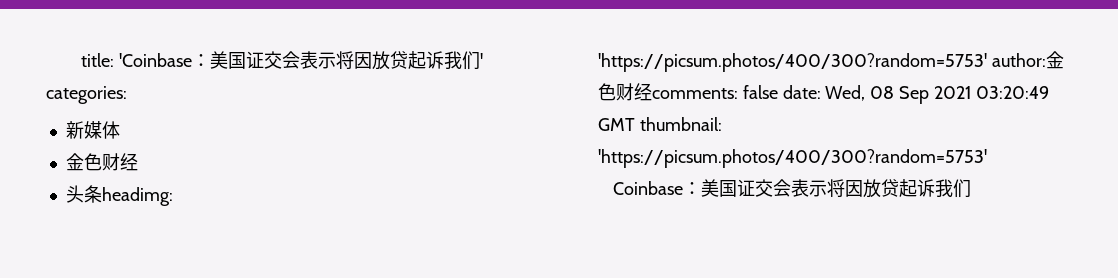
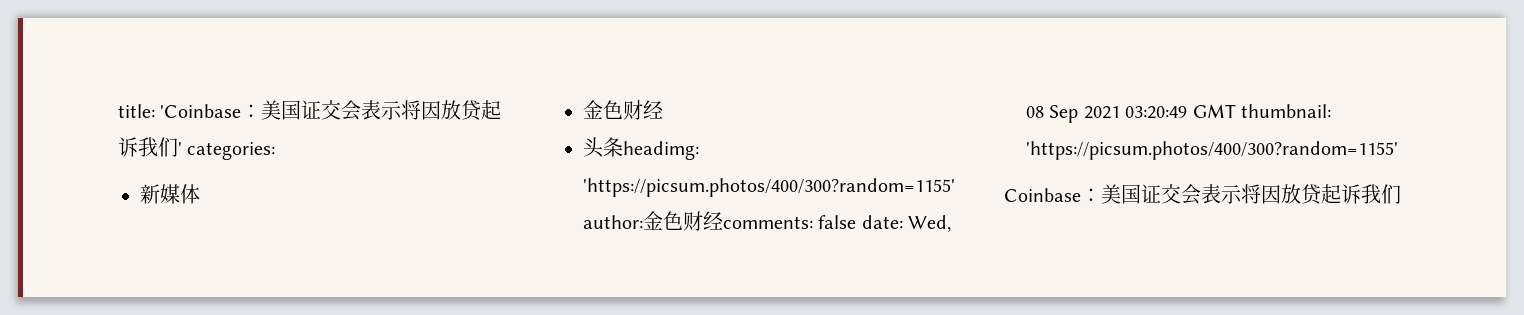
- 头条headimg: 'https://picsum.photos/400/300?random=5753' author:金色财经comments: false date: Wed, 08 Sep 2021 03:20:49 GMT thumbnail: 'https://picsum.photos/400/300?random=5753'
+ 头条headimg: 'https://picsum.photos/400/300?random=1155' author:金色财经comments: false date: Wed, 08 Sep 2021 03:20:49 GMT thumbnail: 'https://picsum.photos/400/300?random=1155'

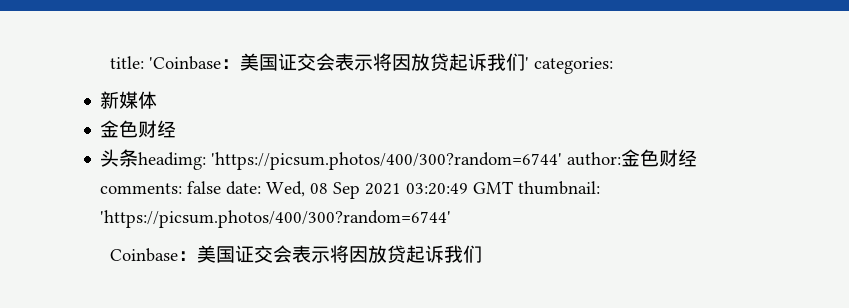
- 头条headimg: 'https://picsum.photos/400/300?random=1155' author:金色财经comments: false date: Wed, 08 Sep 2021 03:20:49 GMT thumbnail: 'https://picsum.photos/400/300?random=1155'
+ 头条headimg: 'https://picsum.photos/400/300?random=6744' author:金色财经comments: false date: Wed, 08 Sep 2021 03:20:49 GMT thumbnail: 'https://picsum.photos/400/300?random=6744'

